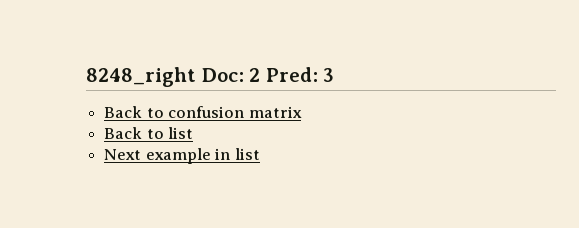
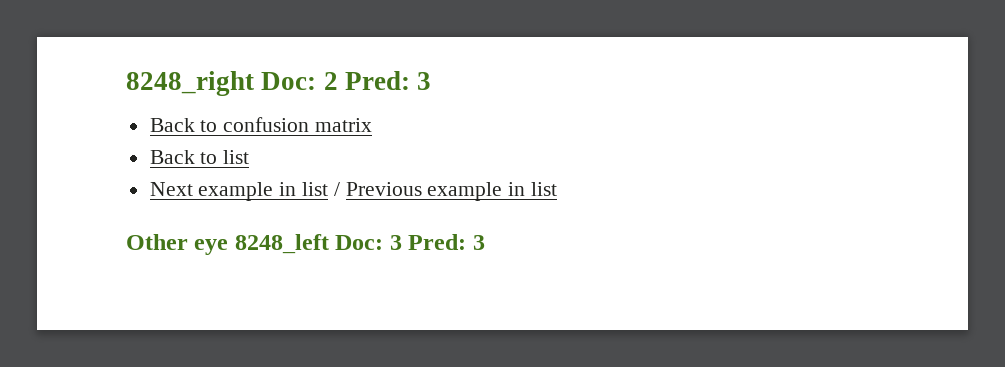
- Next example in list
+ Next example in list / Previous example in list
+ Other eye 8248_left Doc: 3 Pred: 3

